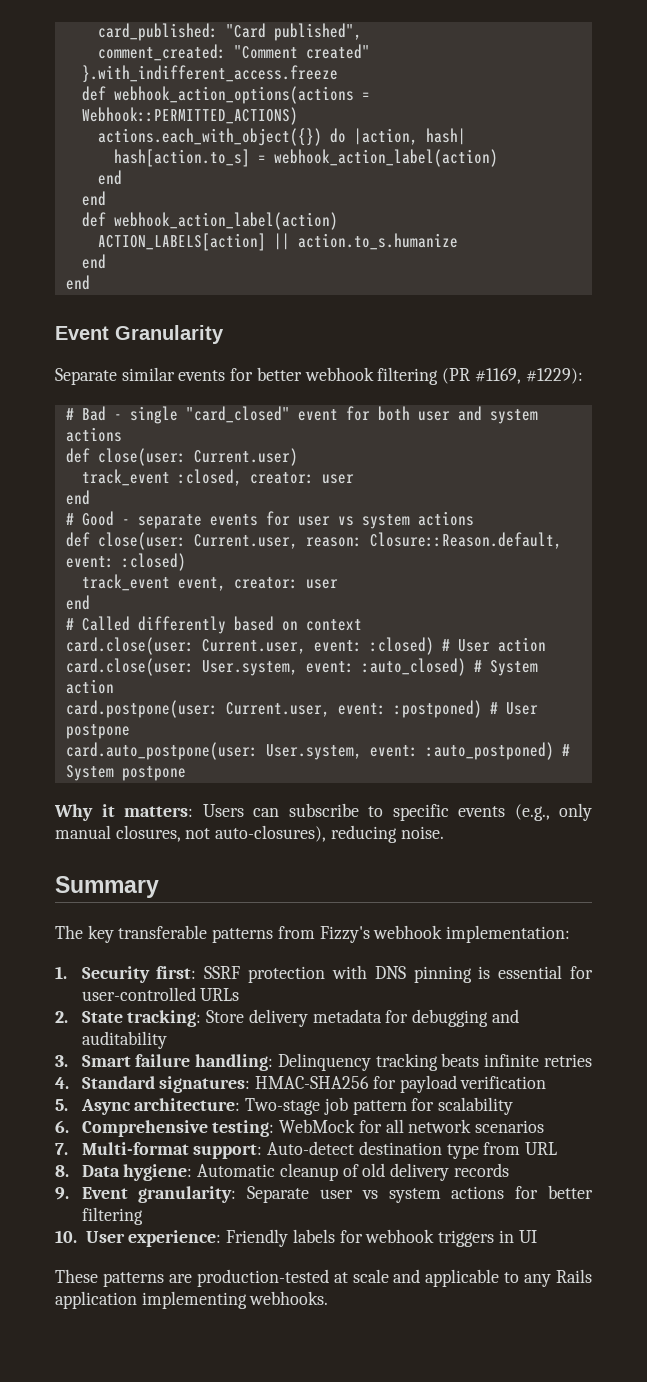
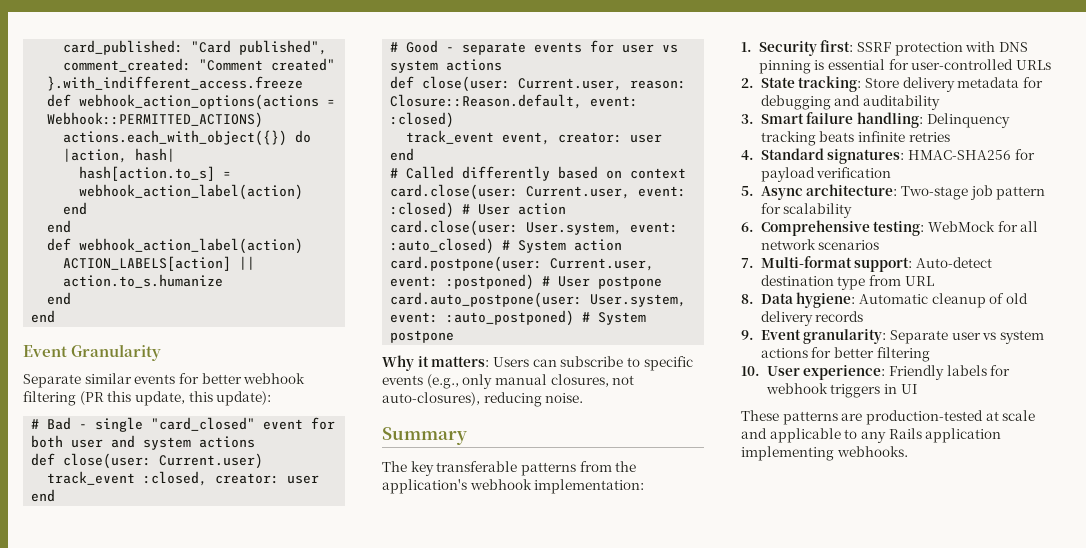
- Separate similar events for better webhook filtering (PR #1169, #1229):
+ Separate similar events for better webhook filtering (PR this update, this update):
- The key transferable patterns from Fizzy's webhook implementation:
+ The key transferable patterns from the application's webhook implementation:

